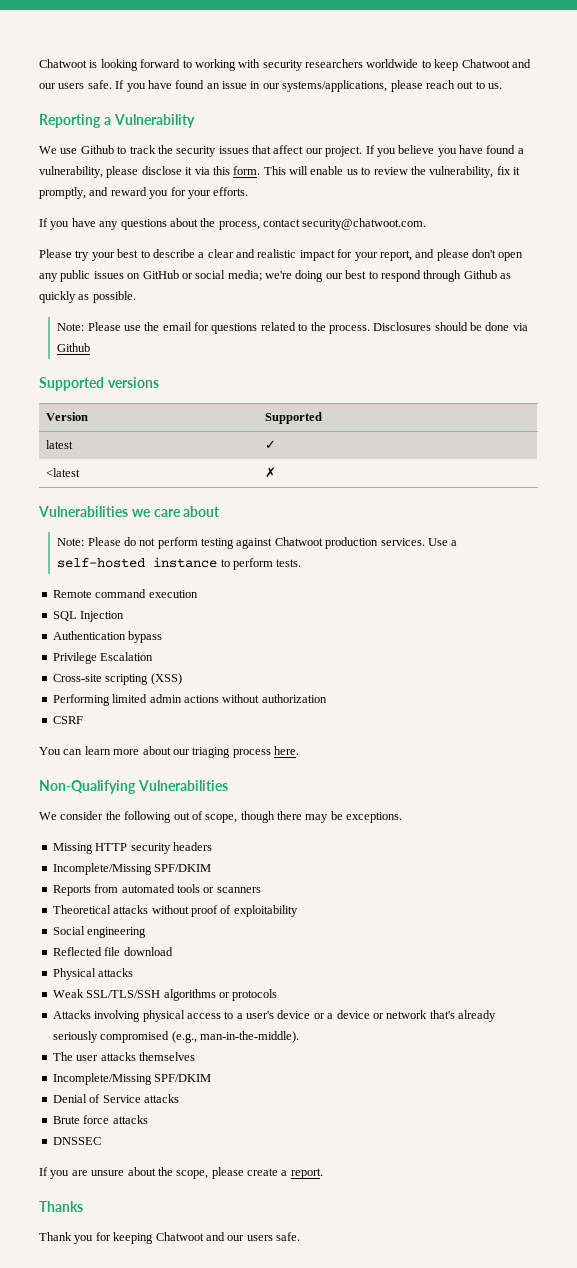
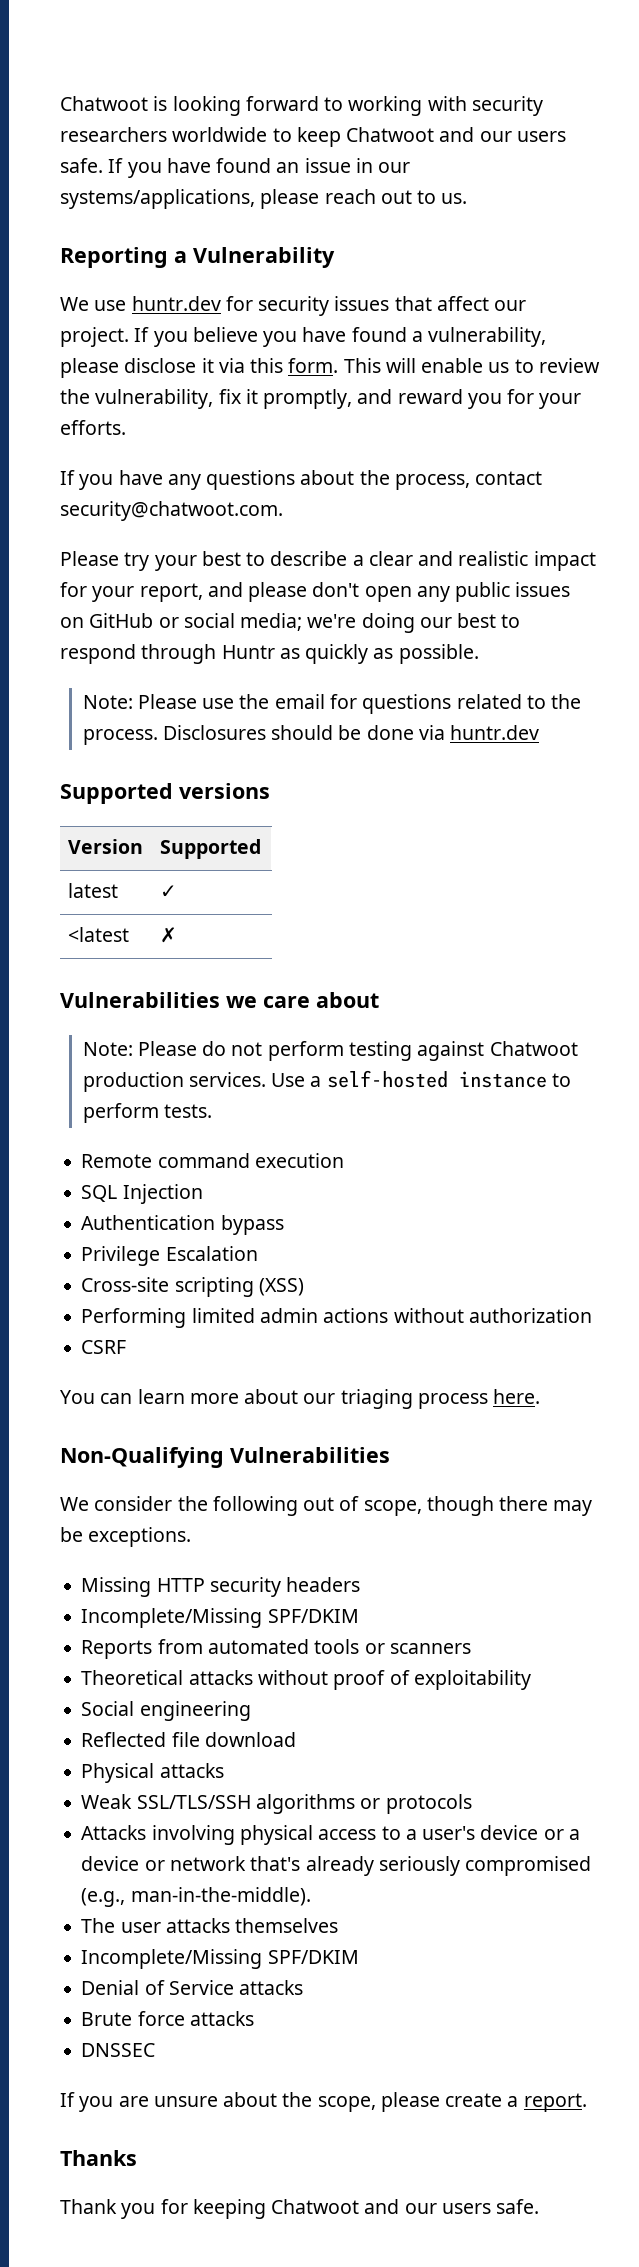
- We use Github to track the security issues that affect our project.
+ We use huntr.dev for security issues that affect our project.
- Please try your best to describe a clear and realistic impact for your report, and please don't open any public issues on GitHub or social media; we're doing our best to respond through Github as quickly as possible.
+ Please try your best to describe a clear and realistic impact for your report, and please don't open any public issues on GitHub or social media; we're doing our best to respond through Huntr as quickly as possible.
- Disclosures should be done via Github
+ Disclosures should be done via huntr.dev

